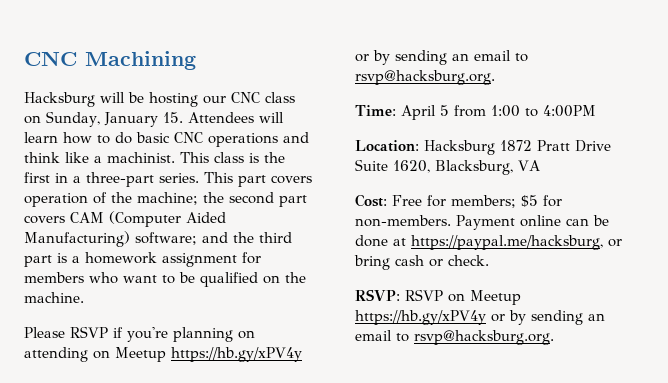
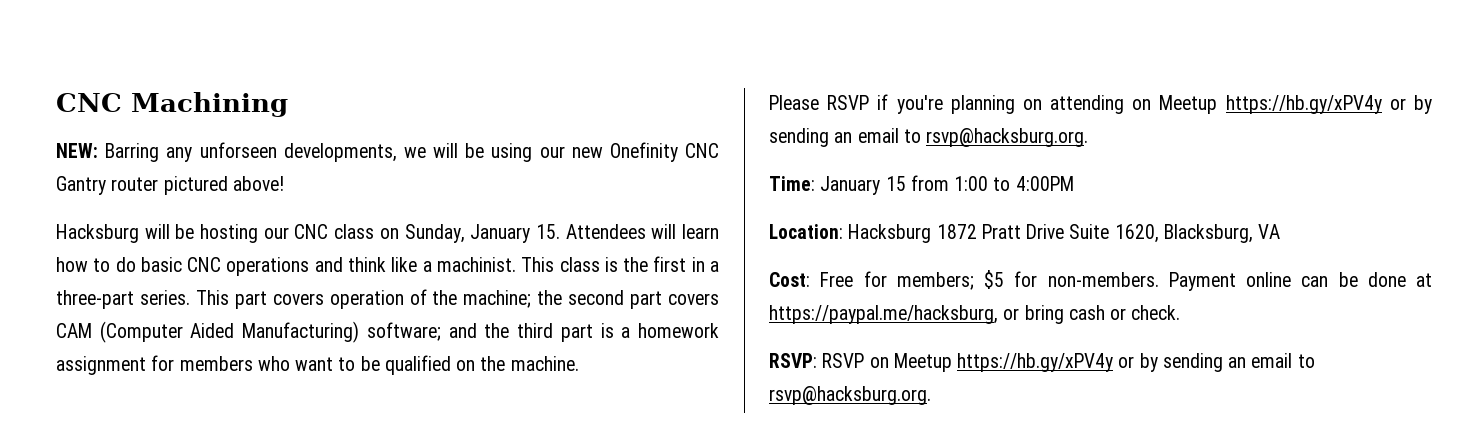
+ NEW: Barring any unforseen developments, we will be using our new Onefinity CNC Gantry router pictured above!
- Time: April 5 from 1:00 to 4:00PM
+ Time: January 15 from 1:00 to 4:00PM

